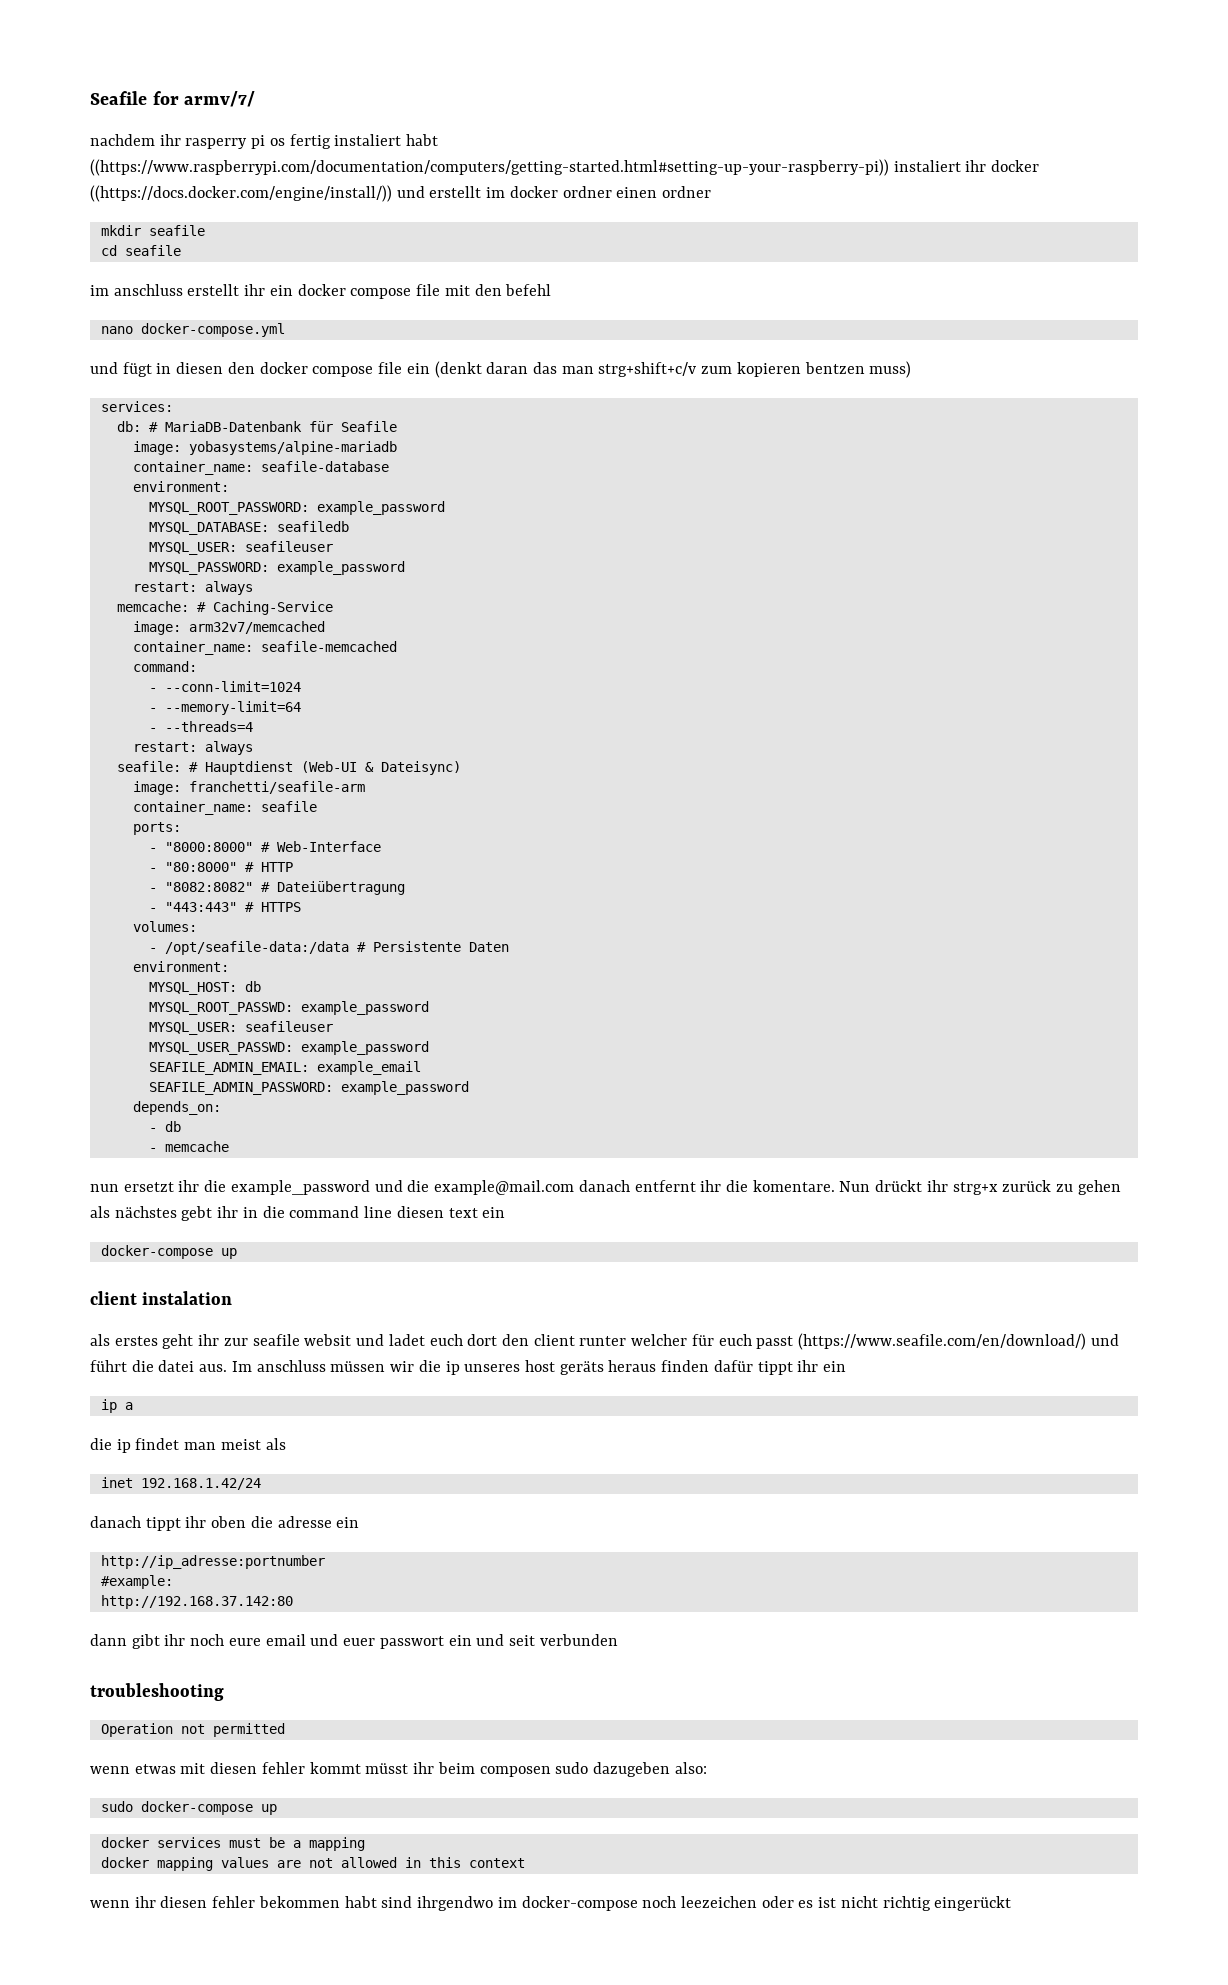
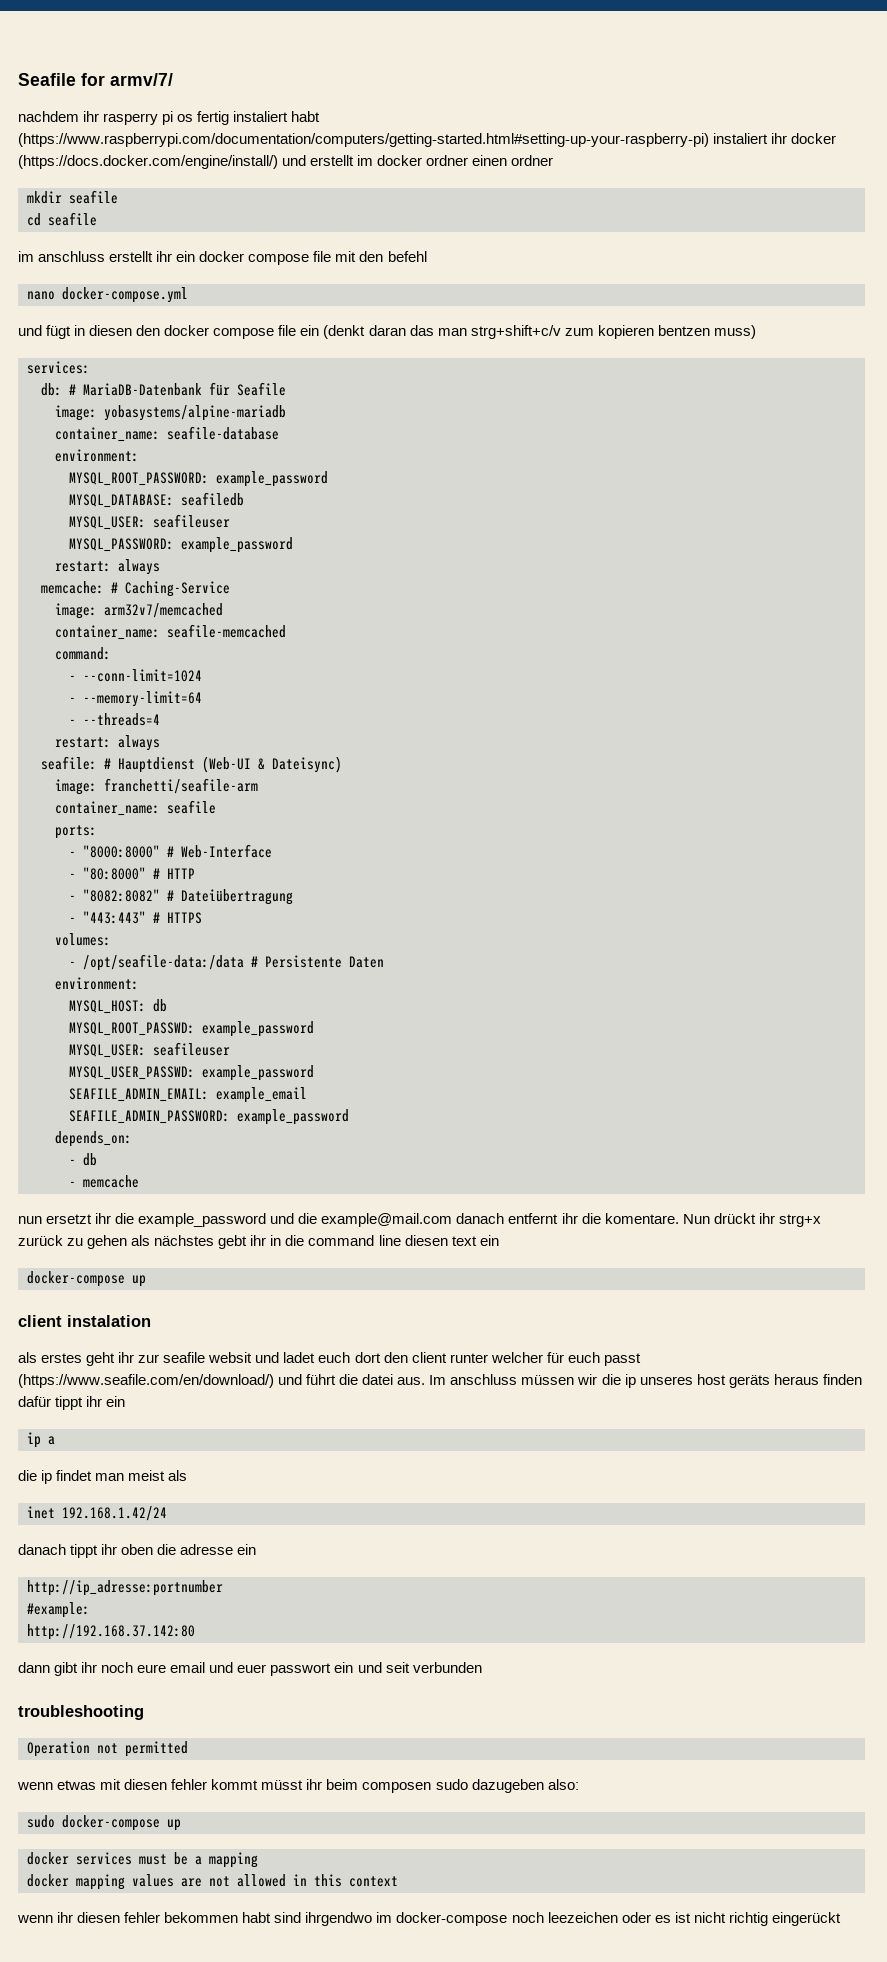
- nachdem ihr rasperry pi os fertig instaliert habt ((https://www.raspberrypi.com/documentation/computers/getting-started.html#setting-up-your-raspberry-pi)) instaliert ihr docker ((https://docs.docker.com/engine/install/)) und erstellt im docker ordner einen ordner
+ nachdem ihr rasperry pi os fertig instaliert habt (https://www.raspberrypi.com/documentation/computers/getting-started.html#setting-up-your-raspberry-pi) instaliert ihr docker (https://docs.docker.com/engine/install/) und erstellt im docker ordner einen ordner

